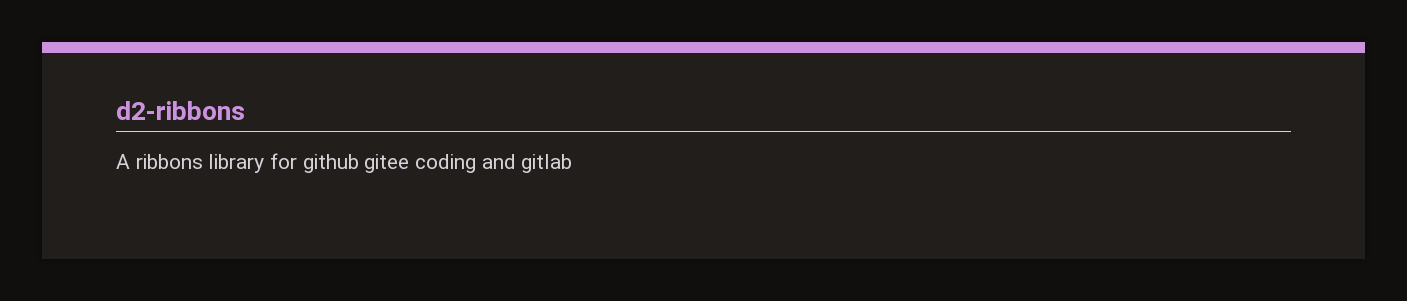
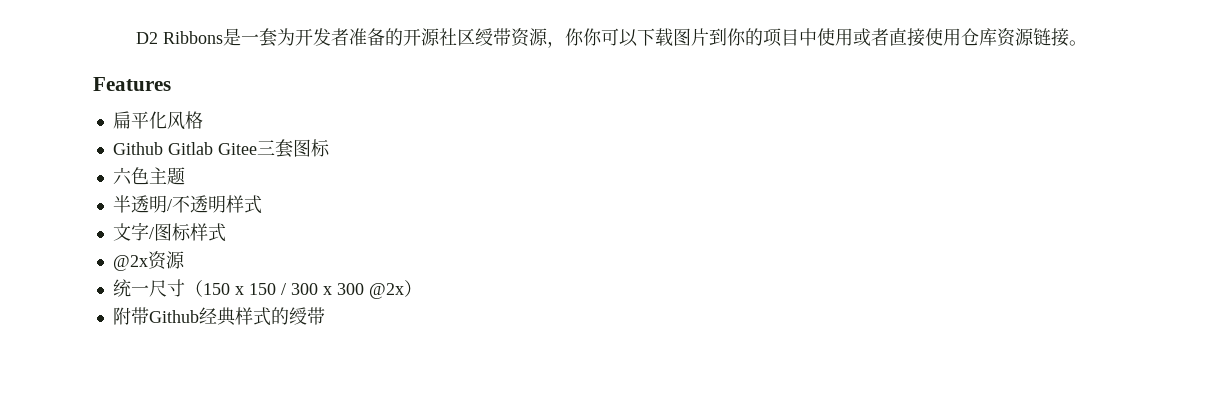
- d2-ribbons
- A ribbons library for github gitee coding and gitlab
+ D2 Ribbons是一套为开发者准备的开源社区绶带资源，你你可以下载图片到你的项目中使用或者直接使用仓库资源链接。
+ Features
+ 扁平化风格
+ Github Gitlab Gitee三套图标
+ 六色主题
+ 半透明/不透明样式
+ 文字/图标样式
+ @2x资源
+ 统一尺寸（150 x 150 / 300 x 300 @2x）
+ 附带Github经典样式的绶带

